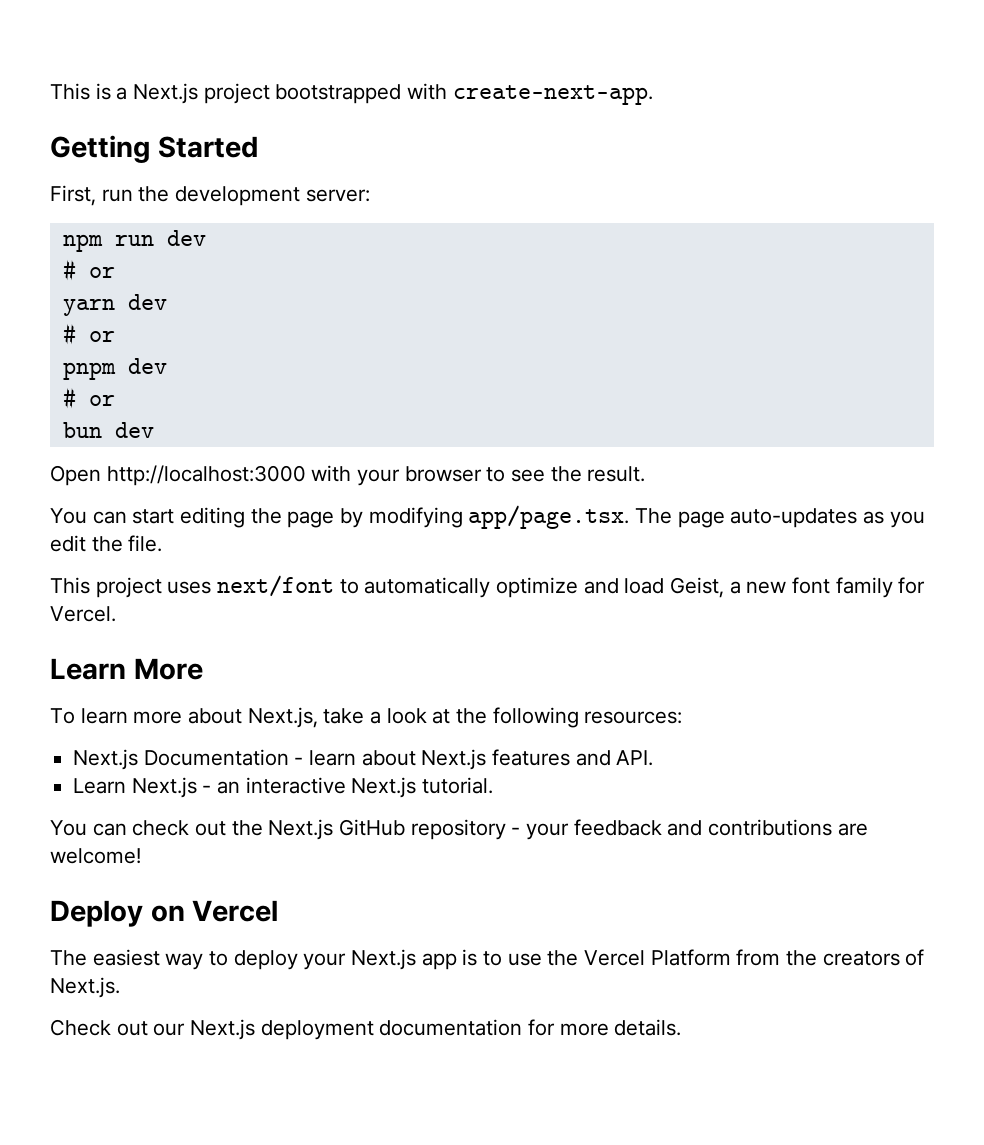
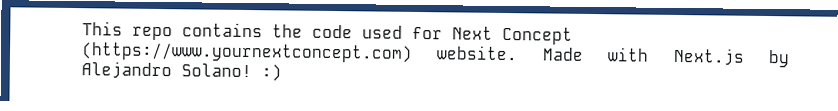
- This is a Next.js project bootstrapped with create-next-app.
- Getting Started
- First, run the development server:
- npm run dev
- # or
- yarn dev
- # or
- pnpm dev
- # or
- bun dev
- Open http://localhost:3000 with your browser to see the result.
- You can start editing the page by modifying app/page.tsx. The page auto-updates as you edit the file.
- This project uses next/font to automatically optimize and load Geist, a new font family for Vercel.
- Learn More
- To learn more about Next.js, take a look at the following resources:
- Next.js Documentation - learn about Next.js features and API.
- Learn Next.js - an interactive Next.js tutorial.
- You can check out the Next.js GitHub repository - your feedback and contributions are welcome!
- Deploy on Vercel
- The easiest way to deploy your Next.js app is to use the Vercel Platform from the creators of Next.js.
- Check out our Next.js deployment documentation for more details.
+ This repo contains the code used for Next Concept (https://www.yournextconcept.com) website. Made with Next.js by Alejandro Solano! :)

